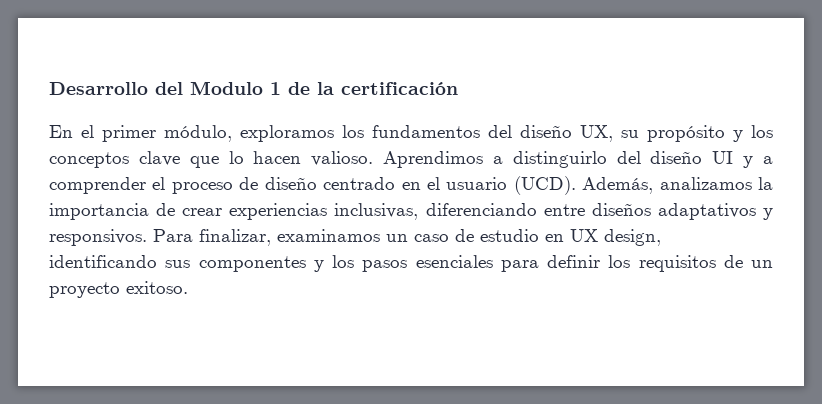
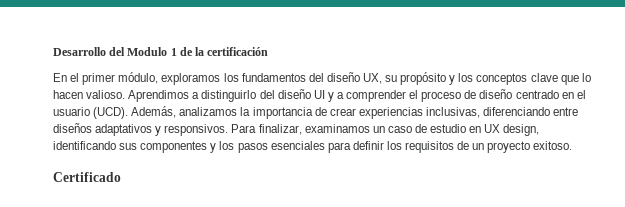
+ Certificado

